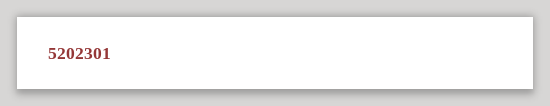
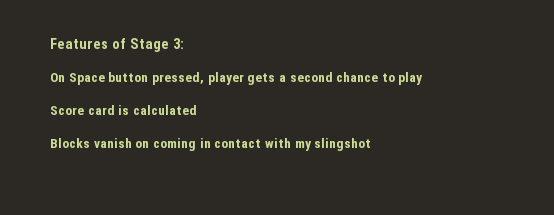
- 5202301
+ Features of Stage 3:
+ On Space button pressed, player gets a second chance to play
+ Score card is calculated
+ Blocks vanish on coming in contact with my slingshot

